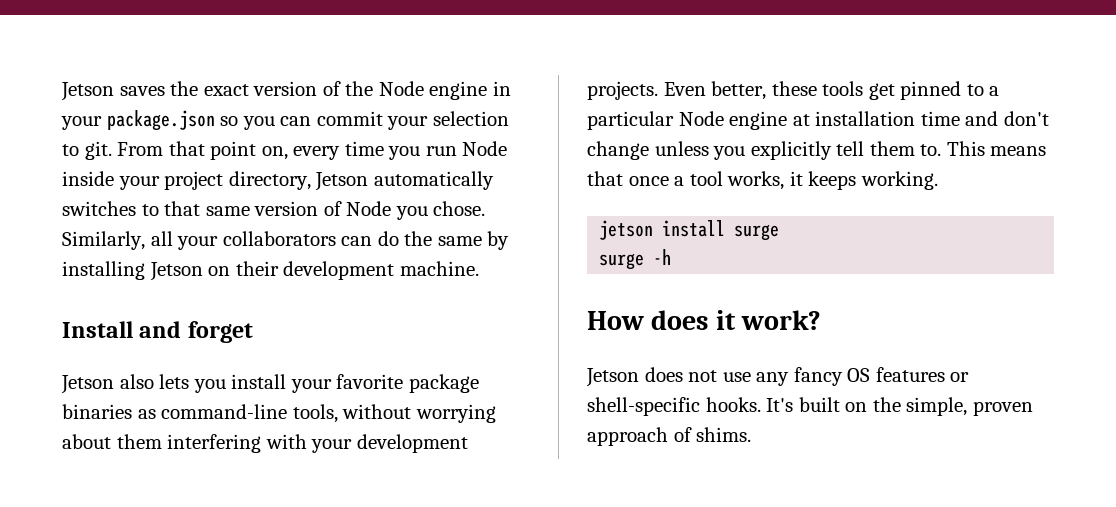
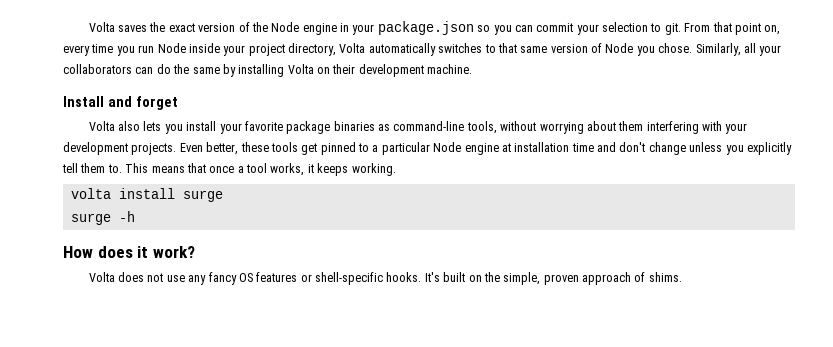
- Jetson saves the exact version of the Node engine in your package.json so you can commit your selection to git.
+ Volta saves the exact version of the Node engine in your package.json so you can commit your selection to git.
- From that point on, every time you run Node inside your project directory, Jetson automatically switches to that same version of Node you chose.
+ From that point on, every time you run Node inside your project directory, Volta automatically switches to that same version of Node you chose.
- Similarly, all your collaborators can do the same by installing Jetson on their development machine.
+ Similarly, all your collaborators can do the same by installing Volta on their development machine.
- Jetson also lets you install your favorite package binaries as command-line tools, without worrying about them interfering with your development projects.
+ Volta also lets you install your favorite package binaries as command-line tools, without worrying about them interfering with your development projects.
- jetson install surge
+ volta install surge
- Jetson does not use any fancy OS features or shell-specific hooks.
+ Volta does not use any fancy OS features or shell-specific hooks.

